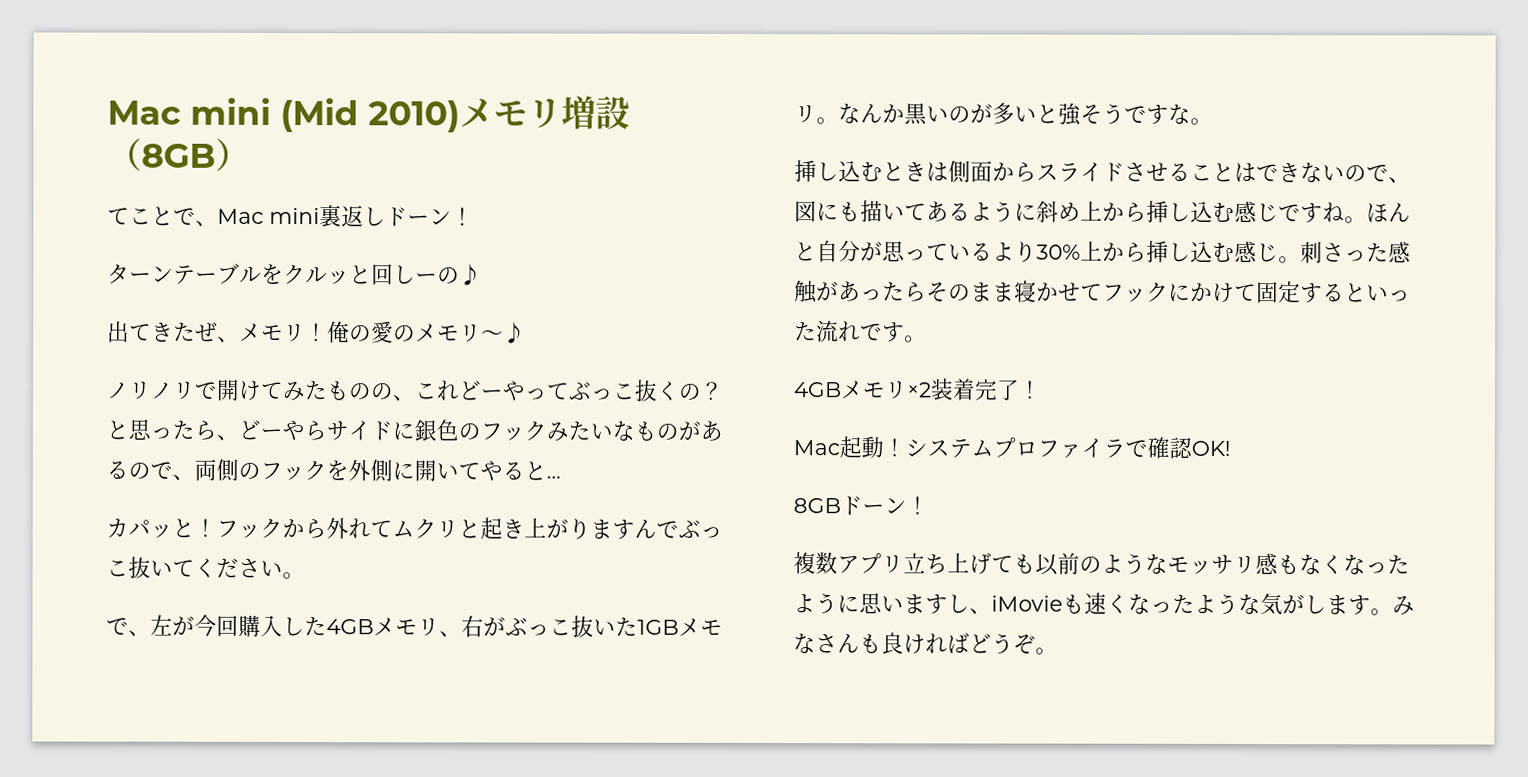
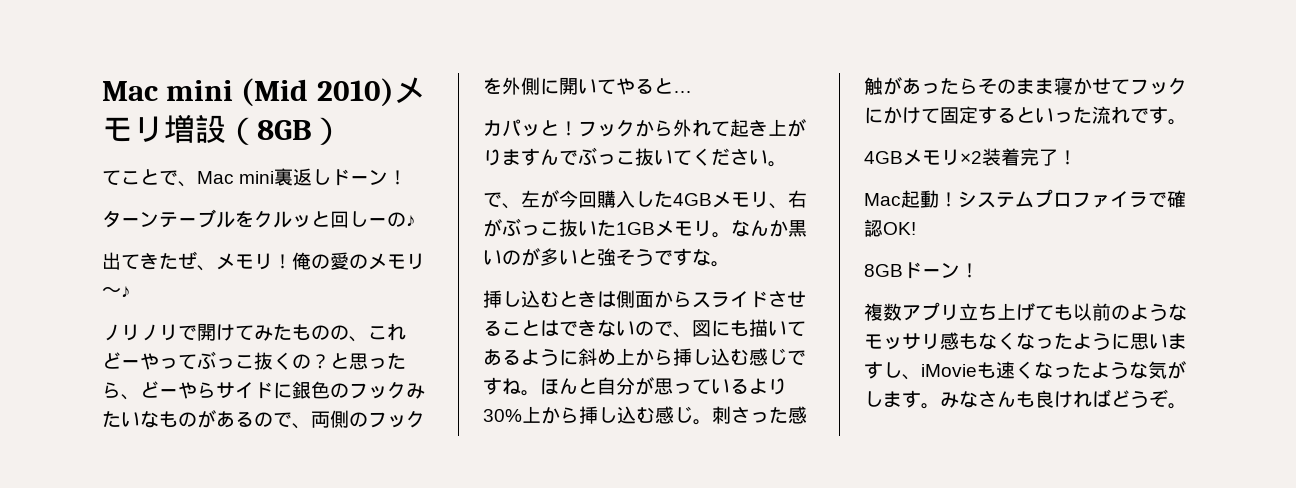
- フックから外れてムクリと起き上がりますんでぶっこ抜いてください。
+ フックから外れて起き上がりますんでぶっこ抜いてください。

